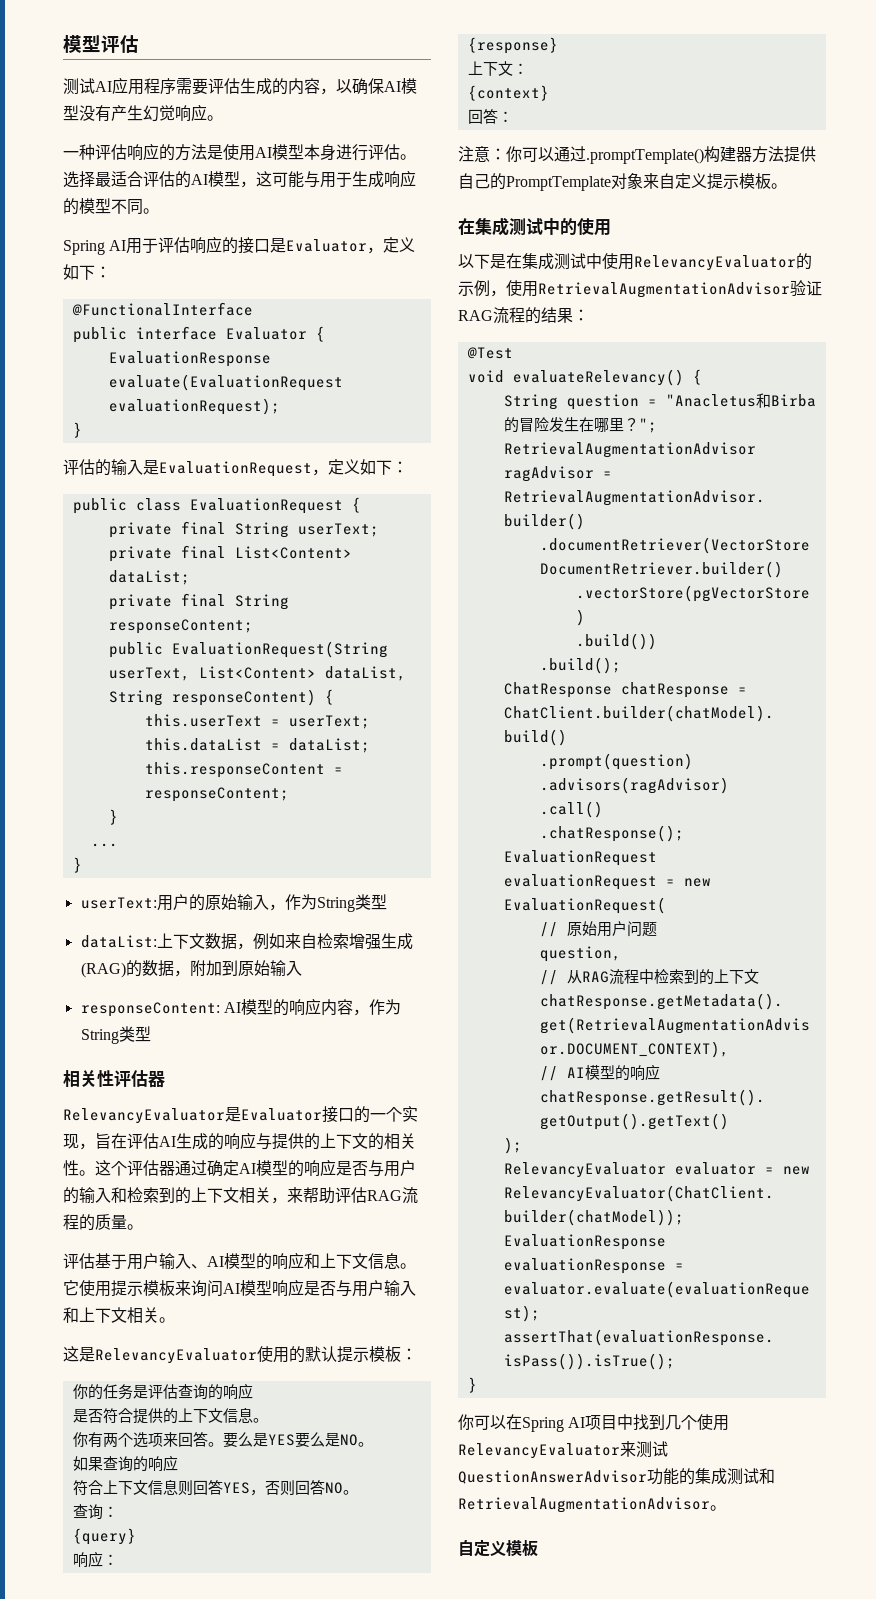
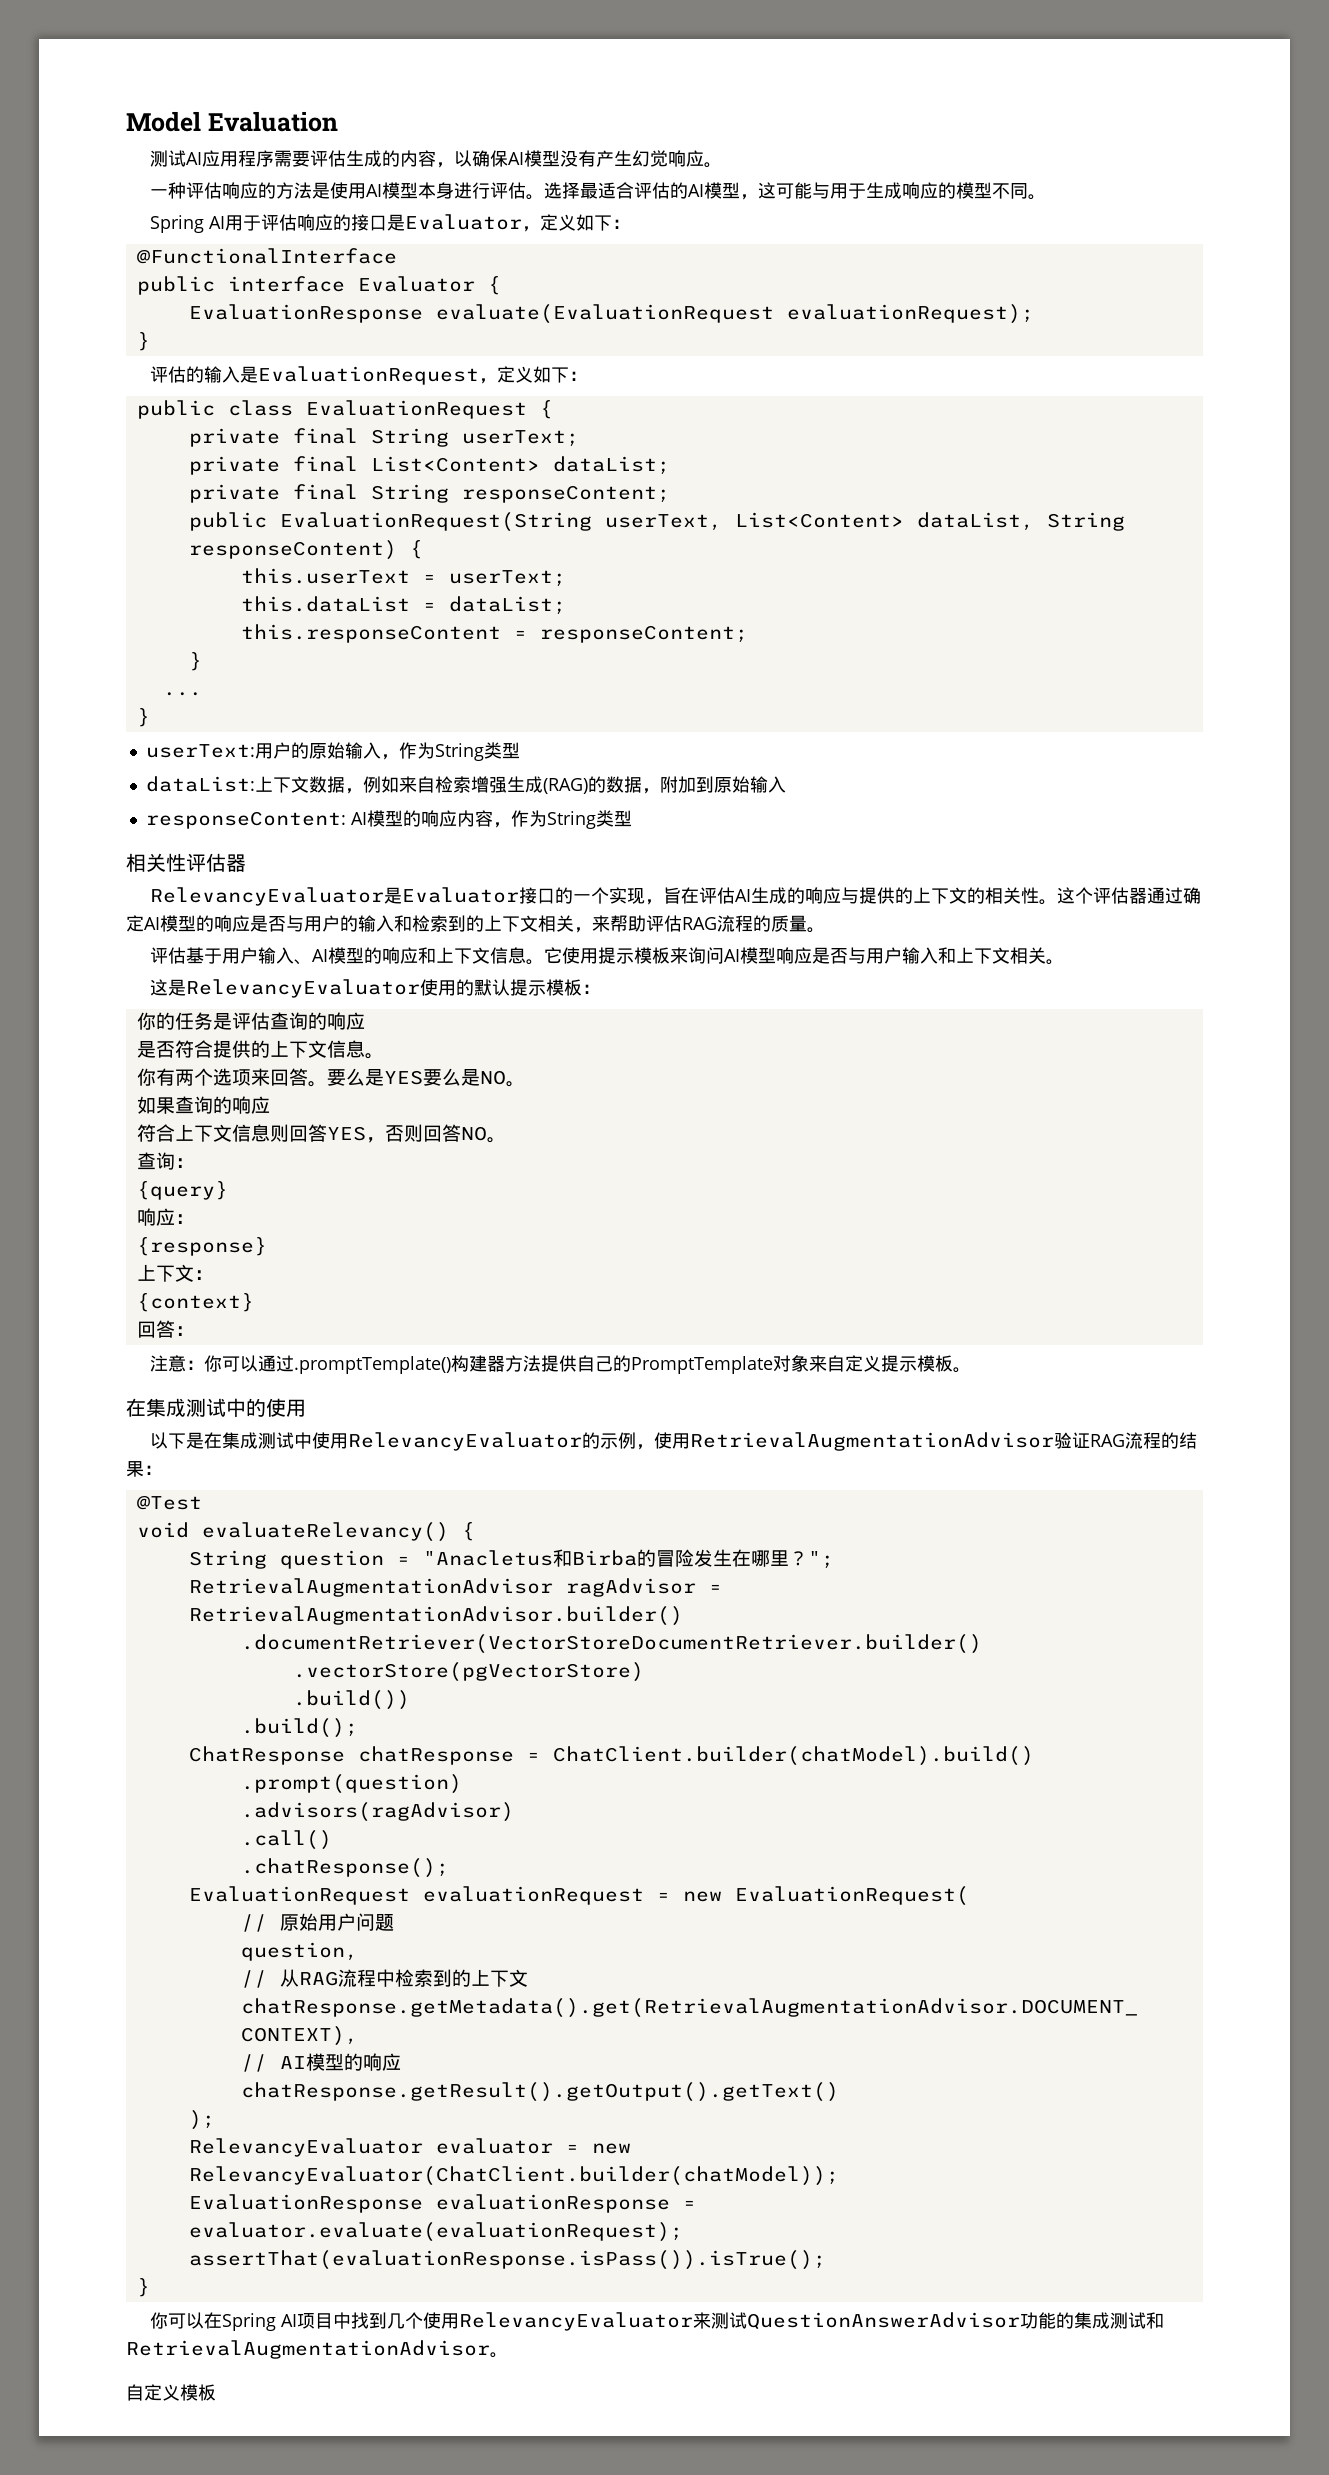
- 模型评估
+ Model Evaluation

